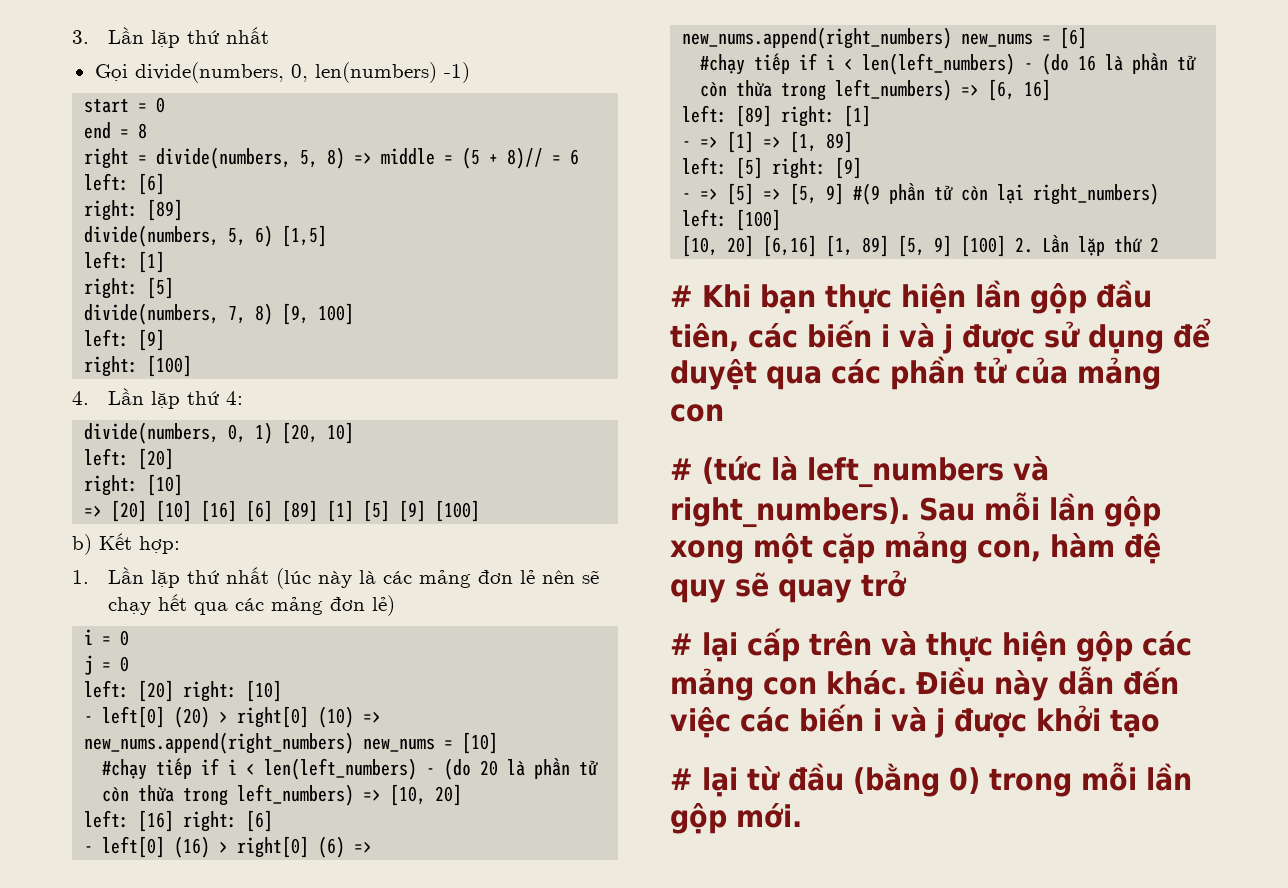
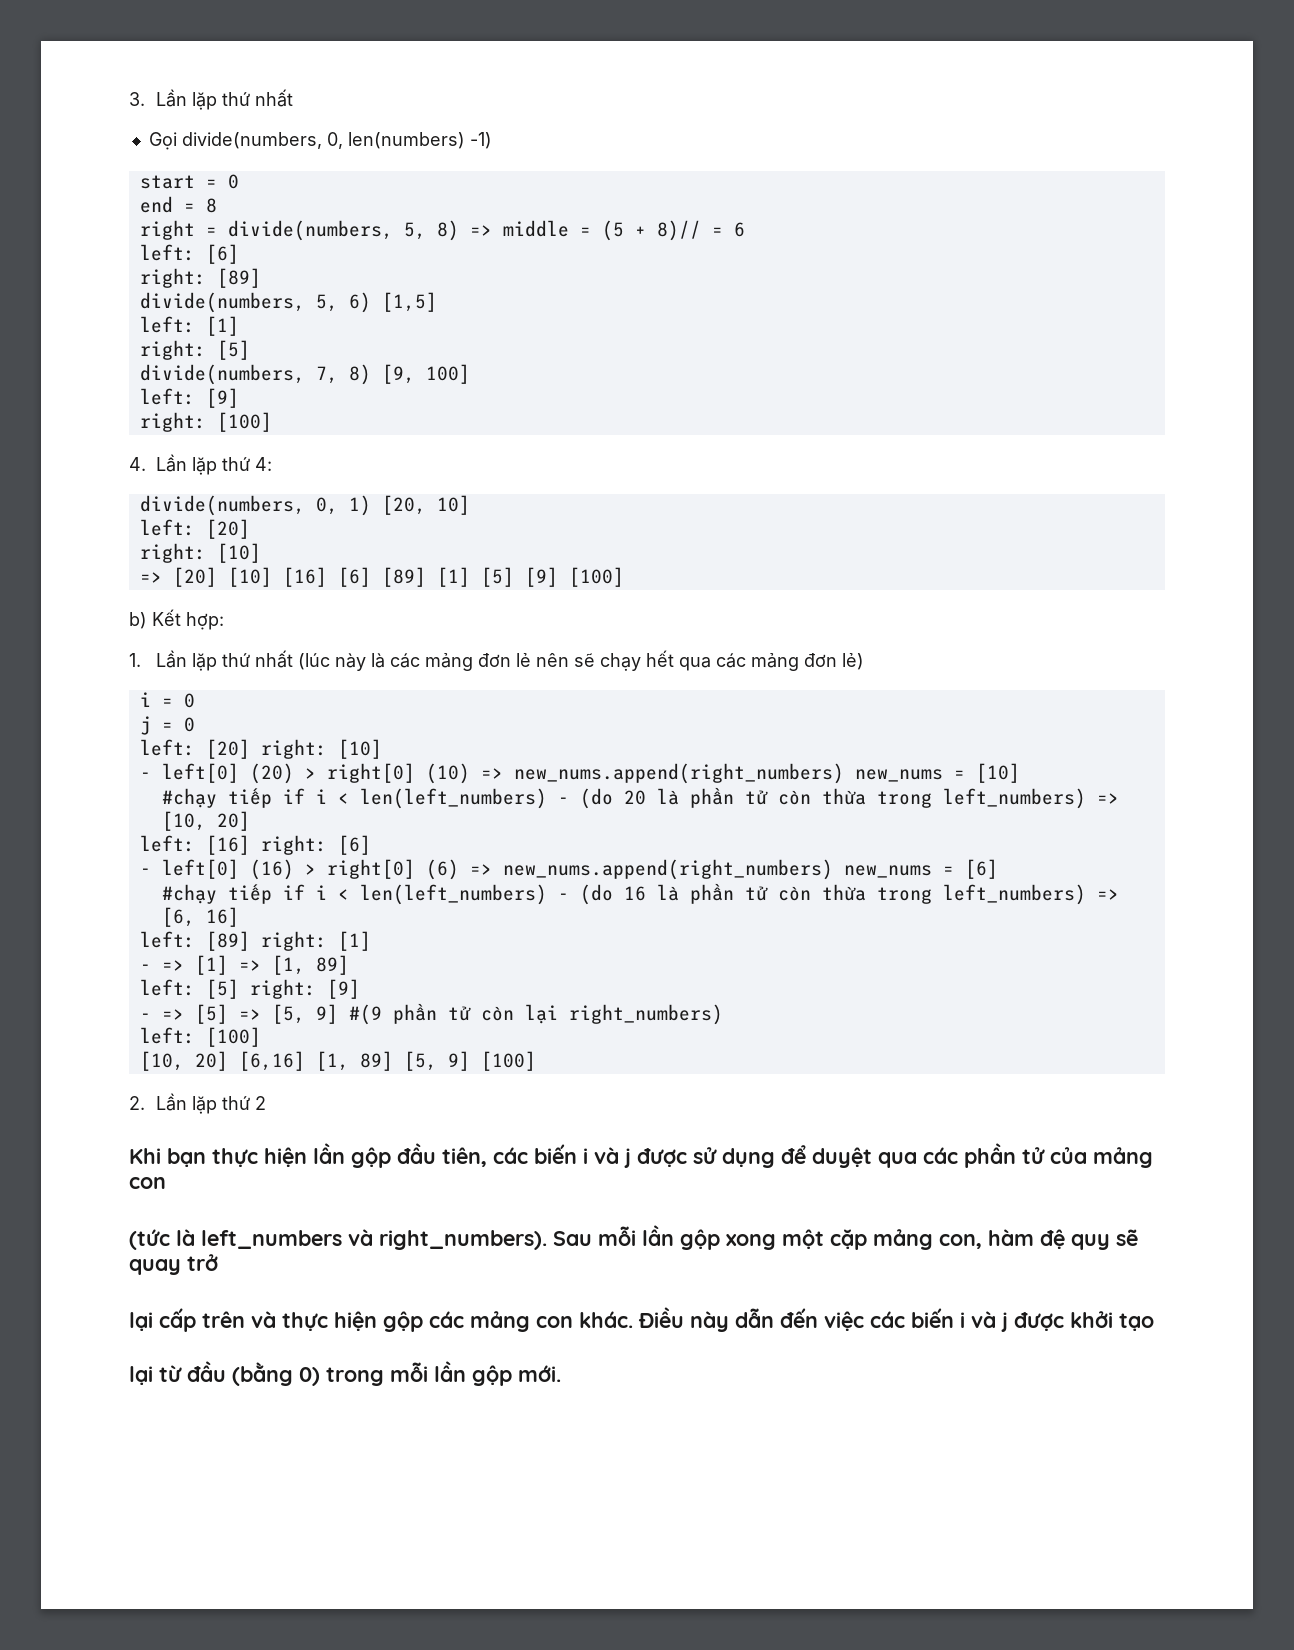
- [10, 20] [6,16] [1, 89] [5, 9] [100] 2. Lần lặp thứ 2
+ [10, 20] [6,16] [1, 89] [5, 9] [100]
+ 2. Lần lặp thứ 2
- # Khi bạn thực hiện lần gộp đầu tiên, các biến i và j được sử dụng để duyệt qua các phần tử của mảng con
+ Khi bạn thực hiện lần gộp đầu tiên, các biến i và j được sử dụng để duyệt qua các phần tử của mảng con
- # (tức là left_numbers và right_numbers).
+ (tức là left_numbers và right_numbers).
- # lại cấp trên và thực hiện gộp các mảng con khác.
+ lại cấp trên và thực hiện gộp các mảng con khác.
- # lại từ đầu (bằng 0) trong mỗi lần gộp mới.
+ lại từ đầu (bằng 0) trong mỗi lần gộp mới.

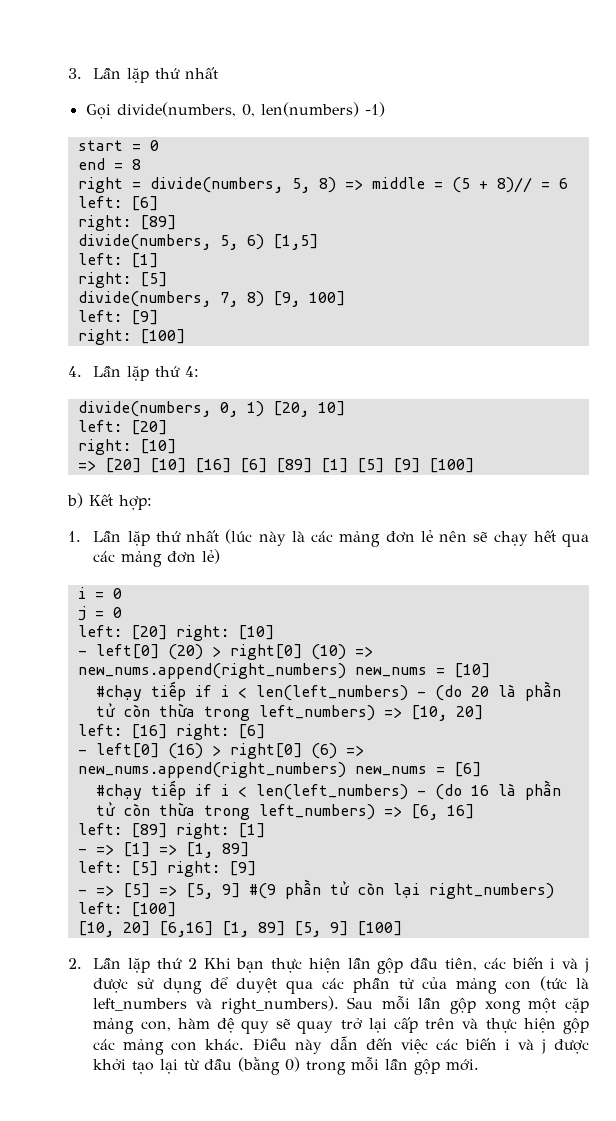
- 2. Lần lặp thứ 2
- Khi bạn thực hiện lần gộp đầu tiên, các biến i và j được sử dụng để duyệt qua các phần tử của mảng con
- (tức là left_numbers và right_numbers).
+ 2. Lần lặp thứ 2 Khi bạn thực hiện lần gộp đầu tiên, các biến i và j được sử dụng để duyệt qua các phần tử của mảng con (tức là left_numbers và right_numbers).
- Sau mỗi lần gộp xong một cặp mảng con, hàm đệ quy sẽ quay trở
- lại cấp trên và thực hiện gộp các mảng con khác.
+ Sau mỗi lần gộp xong một cặp mảng con, hàm đệ quy sẽ quay trở lại cấp trên và thực hiện gộp các mảng con khác.
- Điều này dẫn đến việc các biến i và j được khởi tạo
- lại từ đầu (bằng 0) trong mỗi lần gộp mới.
+ Điều này dẫn đến việc các biến i và j được khởi tạo lại từ đầu (bằng 0) trong mỗi lần gộp mới.

